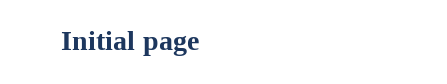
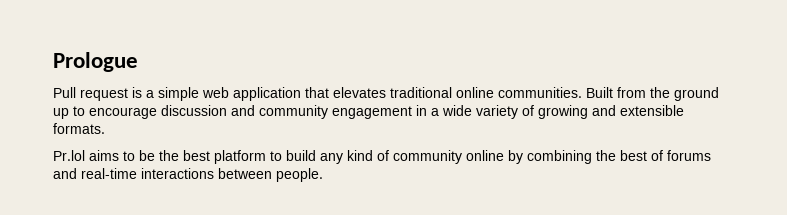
- Initial page
+ Prologue
+ Pull request is a simple web application that elevates traditional online communities. Built from the ground up to encourage discussion and community engagement in a wide variety of growing and extensible formats.
+ Pr.lol aims to be the best platform to build any kind of community online by combining the best of forums and real-time interactions between people.

